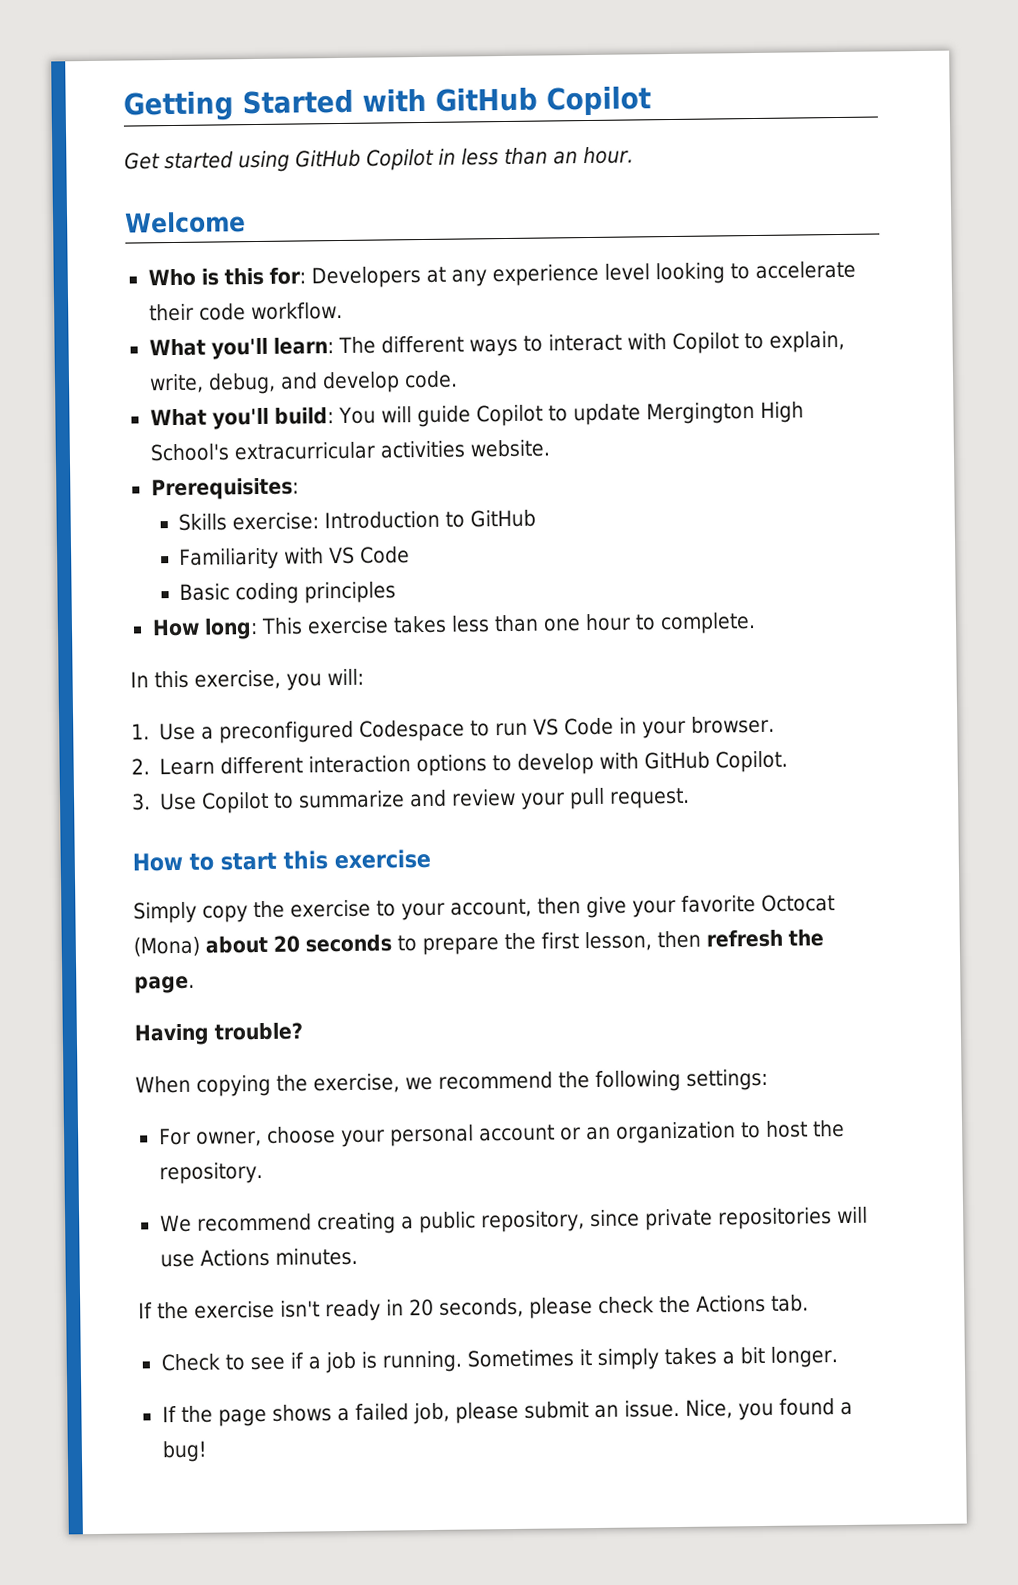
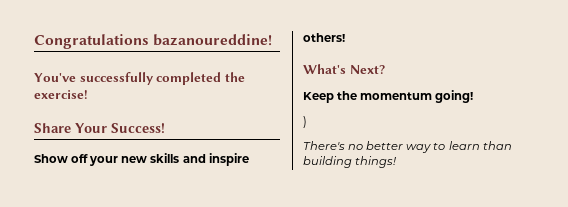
- Getting Started with GitHub Copilot
- Get started using GitHub Copilot in less than an hour.
- Welcome
- Who is this for: Developers at any experience level looking to accelerate their code workflow.
- What you'll learn: The different ways to interact with Copilot to explain, write, debug, and develop code.
- What you'll build: You will guide Copilot to update Mergington High School's extracurricular activities website.
- Prerequisites:
- Skills exercise: Introduction to GitHub
- Familiarity with VS Code
- Basic coding principles
- How long: This exercise takes less than one hour to complete.
- In this exercise, you will:
- 1. Use a preconfigured Codespace to run VS Code in your browser.
- 2. Learn different interaction options to develop with GitHub Copilot.
- 3. Use Copilot to summarize and review your pull request.
- How to start this exercise
- Simply copy the exercise to your account, then give your favorite Octocat (Mona) about 20 seconds to prepare the first lesson, then refresh the page.
- Having trouble?
- When copying the exercise, we recommend the following settings:
- For owner, choose your personal account or an organization to host the repository.
- We recommend creating a public repository, since private repositories will use Actions minutes.
- If the exercise isn't ready in 20 seconds, please check the Actions tab.
- Check to see if a job is running. Sometimes it simply takes a bit longer.
- If the page shows a failed job, please submit an issue. Nice, you found a bug!
+ Congratulations bazanoureddine!
+ You've successfully completed the exercise!
+ Share Your Success!
+ Show off your new skills and inspire others!
+ What's Next?
+ Keep the momentum going!
+ )
+ There's no better way to learn than building things!

